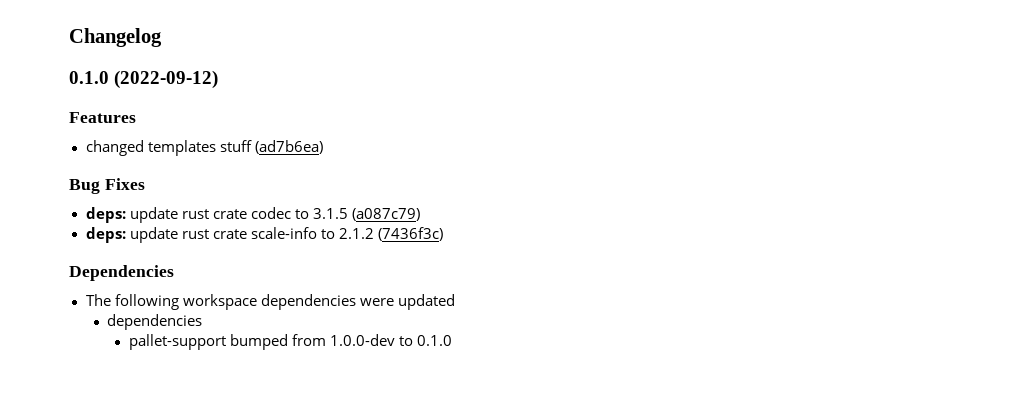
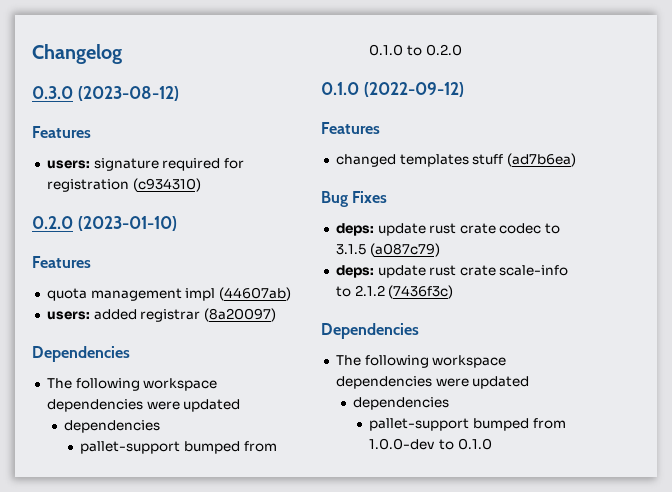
+ 0.3.0 (2023-08-12)
+ Features
+ users: signature required for registration (c934310)
+ 0.2.0 (2023-01-10)
+ Features
+ quota management impl (44607ab)
+ users: added registrar (8a20097)
+ Dependencies
+ The following workspace dependencies were updated
+ dependencies
+ pallet-support bumped from 0.1.0 to 0.2.0

